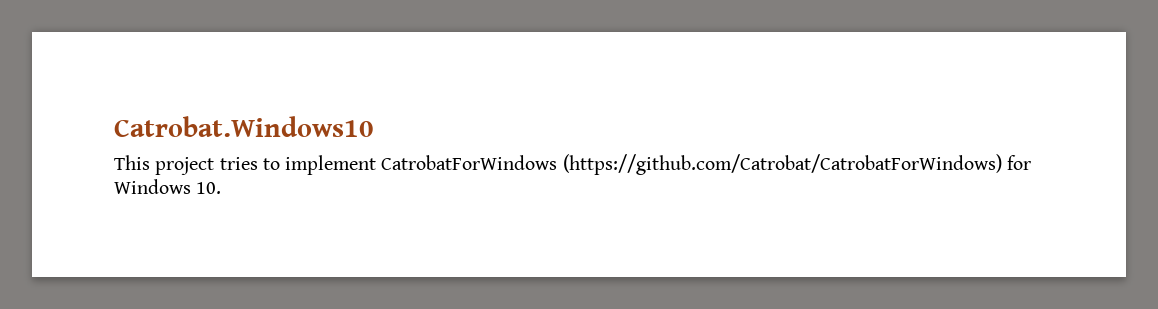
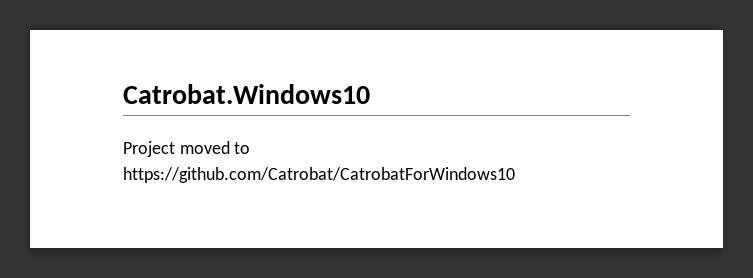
- This project tries to implement CatrobatForWindows (https://github.com/Catrobat/CatrobatForWindows) for Windows 10.
+ Project moved to https://github.com/Catrobat/CatrobatForWindows10

